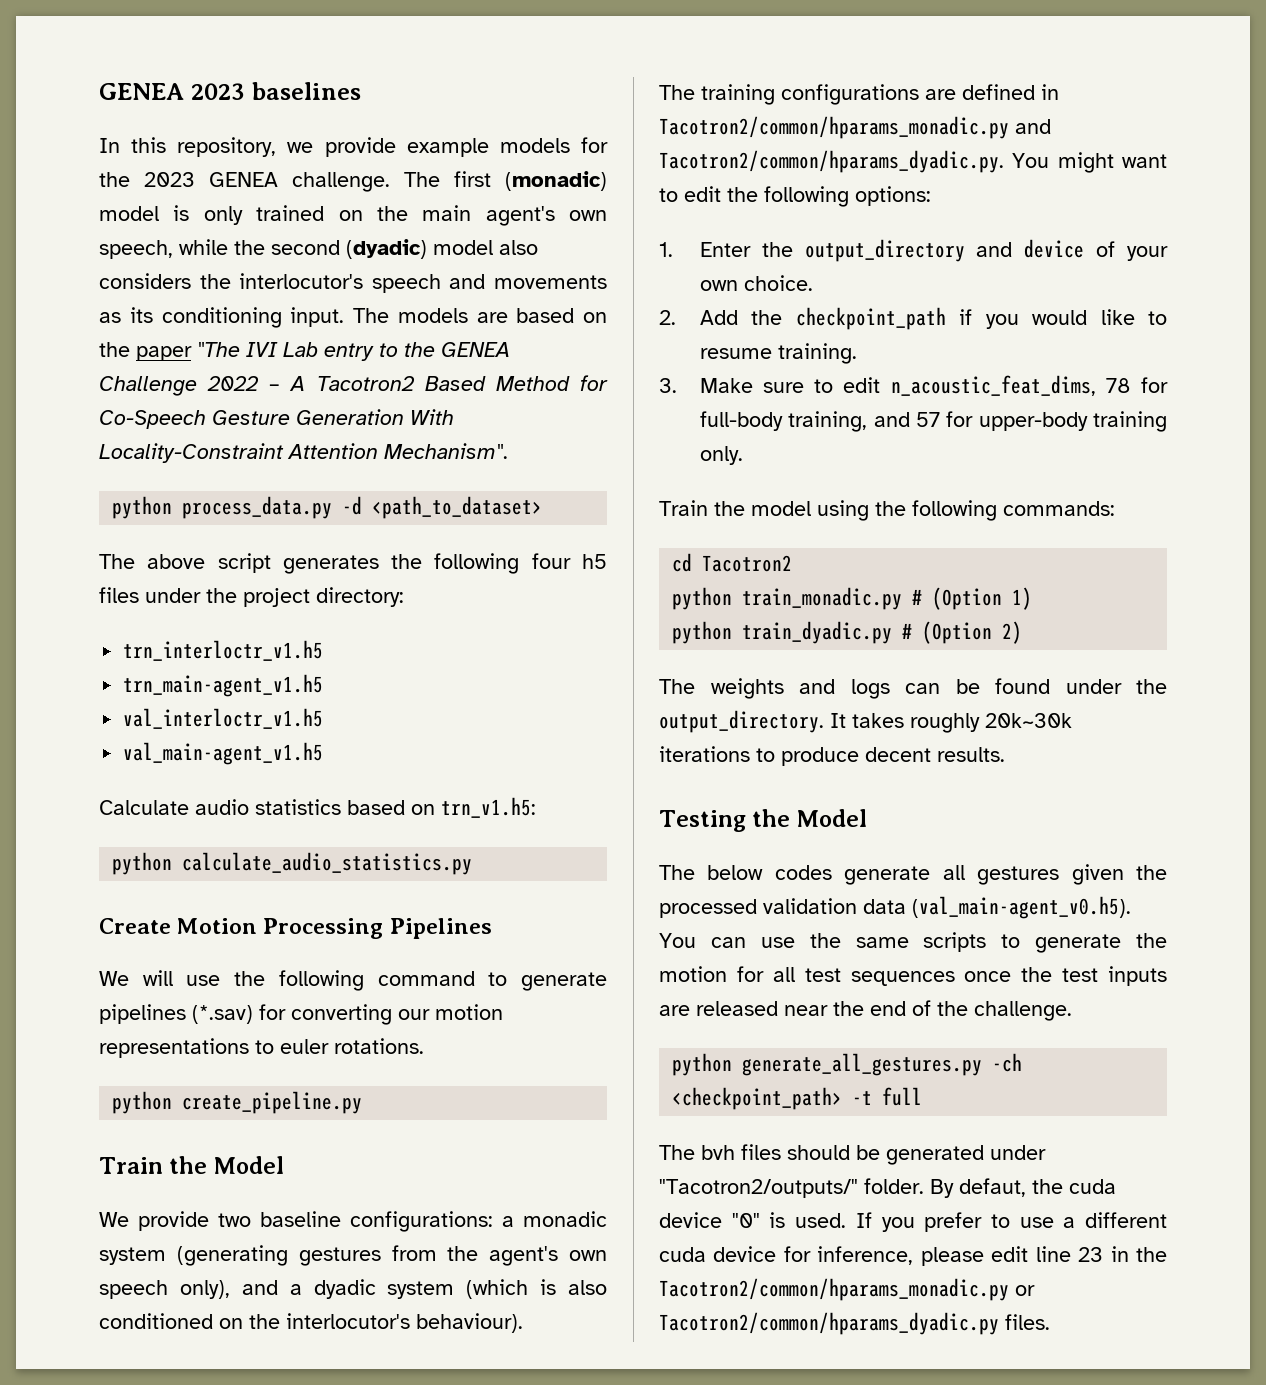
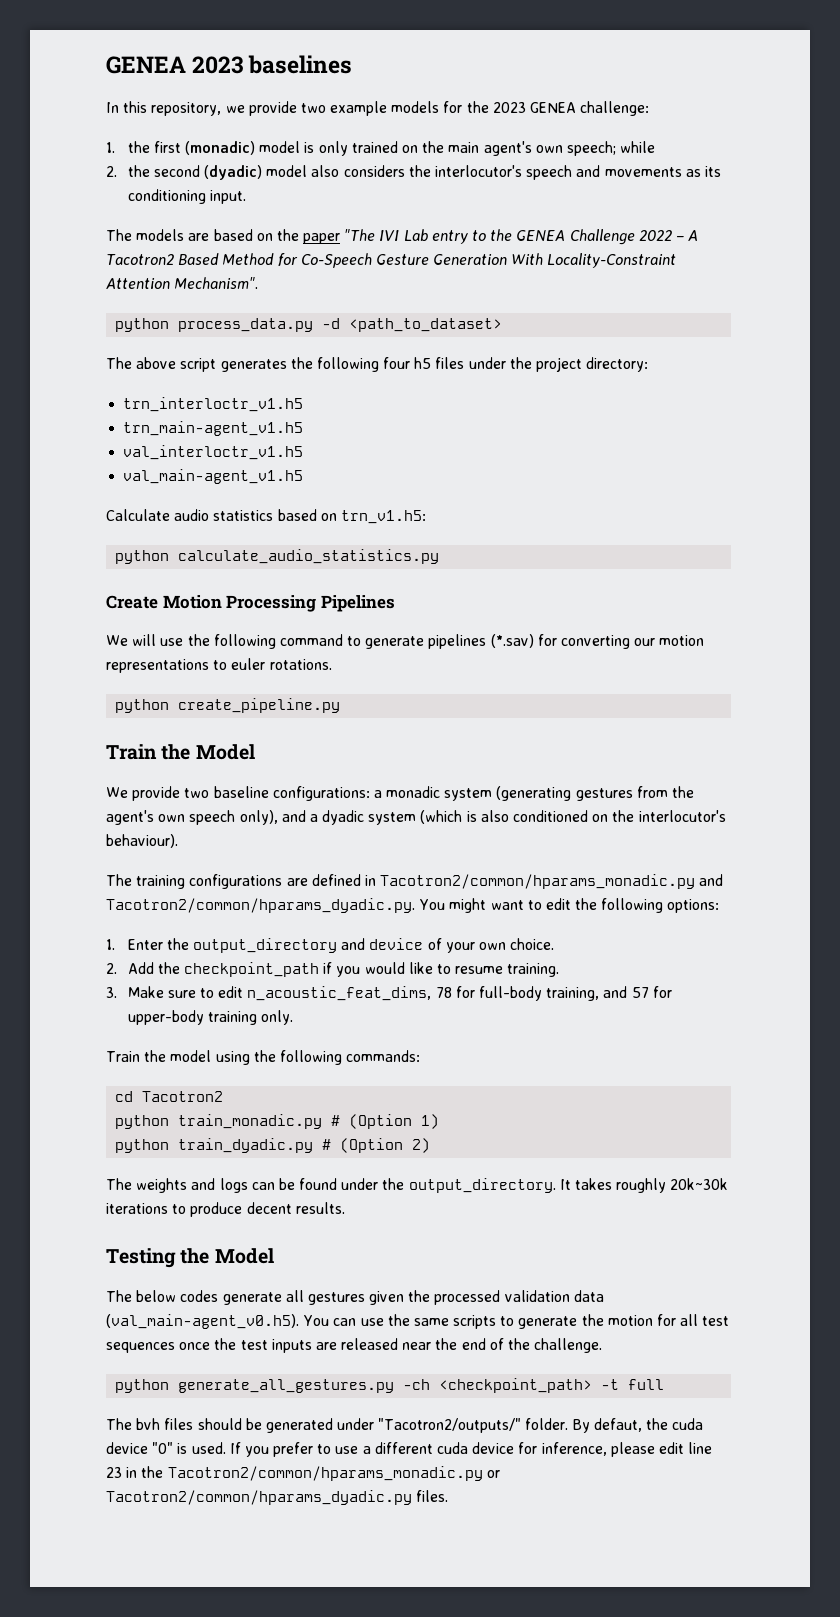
- In this repository, we provide example models for the 2023 GENEA challenge. The first (monadic) model is only trained on the main agent's own speech, while the second (dyadic) model also considers the interlocutor's speech and movements as its conditioning input. The models are based on the paper "The IVI Lab entry to the GENEA Challenge 2022 – A Tacotron2 Based Method for Co-Speech Gesture Generation With Locality-Constraint Attention Mechanism".
+ In this repository, we provide two example models for the 2023 GENEA challenge:
+ 1. the first (monadic) model is only trained on the main agent's own speech; while
+ 2. the second (dyadic) model also considers the interlocutor's speech and movements as its conditioning input.
+ The models are based on the paper "The IVI Lab entry to the GENEA Challenge 2022 – A Tacotron2 Based Method for Co-Speech Gesture Generation With Locality-Constraint Attention Mechanism".

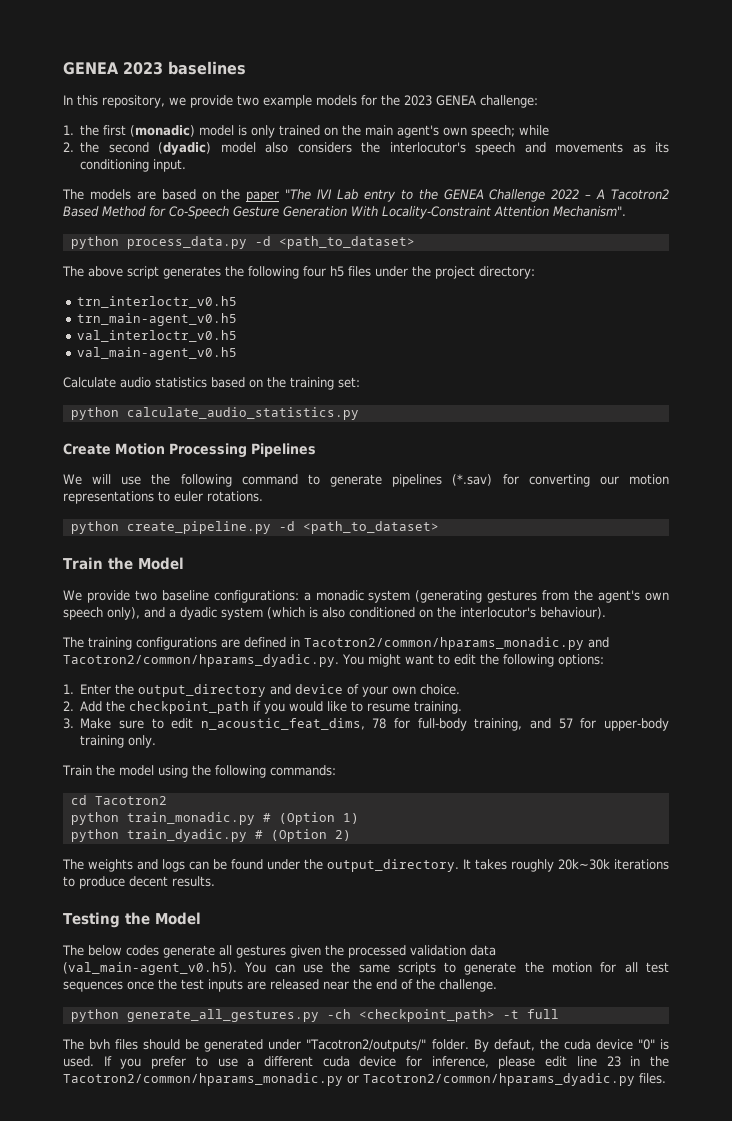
- trn_interloctr_v1.h5
- trn_main-agent_v1.h5
- val_interloctr_v1.h5
- val_main-agent_v1.h5
+ trn_interloctr_v0.h5
+ trn_main-agent_v0.h5
+ val_interloctr_v0.h5
+ val_main-agent_v0.h5
- Calculate audio statistics based on trn_v1.h5:
+ Calculate audio statistics based on the training set:
- python create_pipeline.py
+ python create_pipeline.py -d <path_to_dataset>

